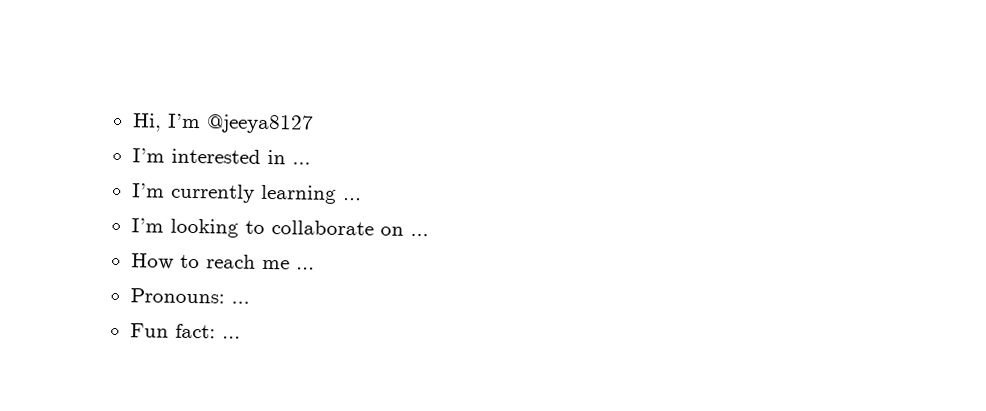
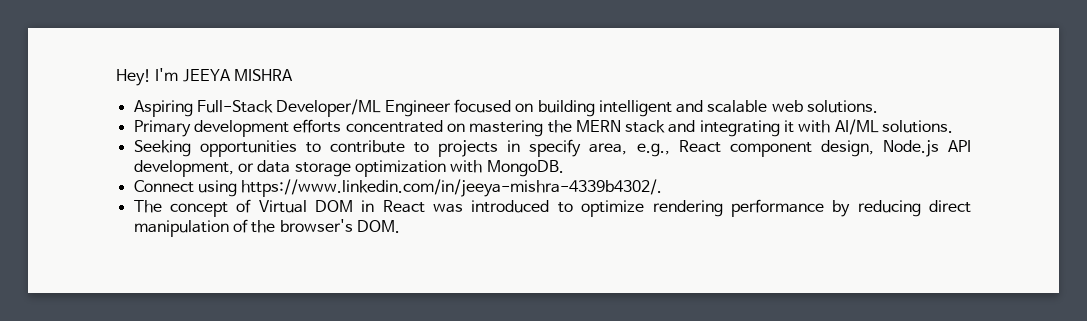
- Hi, I’m @jeeya8127
- I’m interested in ...
- I’m currently learning ...
- I’m looking to collaborate on ...
- How to reach me ...
- Pronouns: ...
- Fun fact: ...
+ Hey! I'm JEEYA MISHRA
+ Aspiring Full-Stack Developer/ML Engineer focused on building intelligent and scalable web solutions.
+ Primary development efforts concentrated on mastering the MERN stack and integrating it with AI/ML solutions.
+ Seeking opportunities to contribute to projects in specify area, e.g., React component design, Node.js API development, or data storage optimization with MongoDB.
+ Connect using https://www.linkedin.com/in/jeeya-mishra-4339b4302/.
+ The concept of Virtual DOM in React was introduced to optimize rendering performance by reducing direct manipulation of the browser's DOM.

